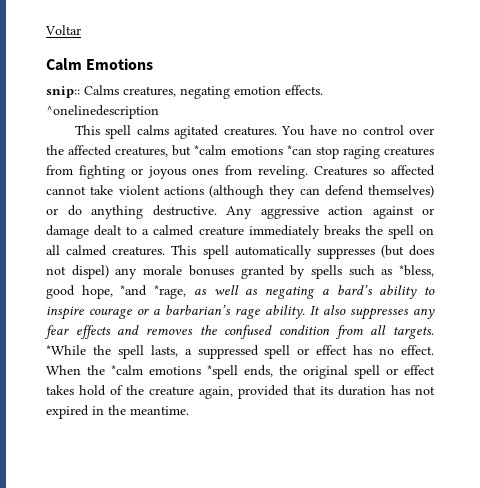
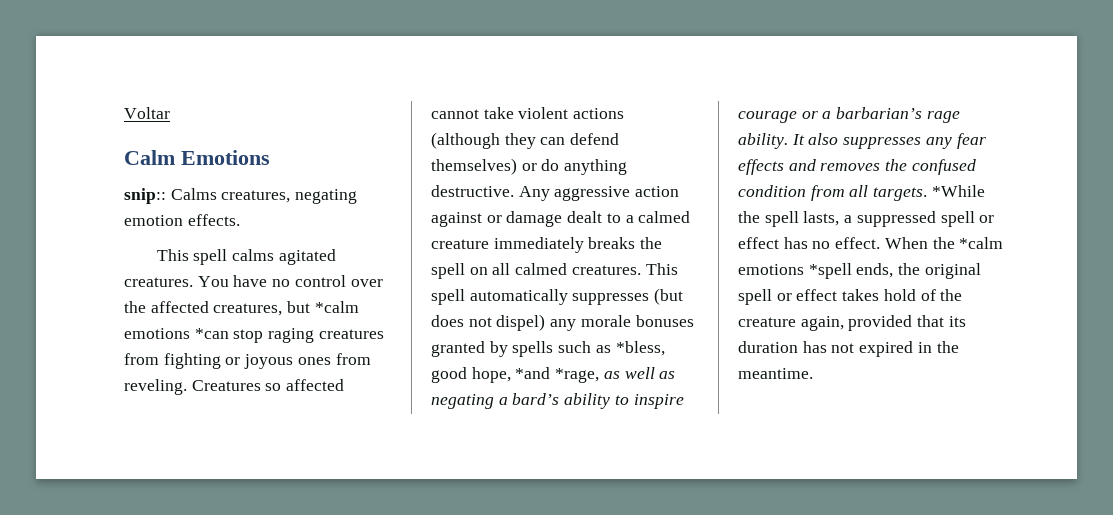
- ^onelinedescription

